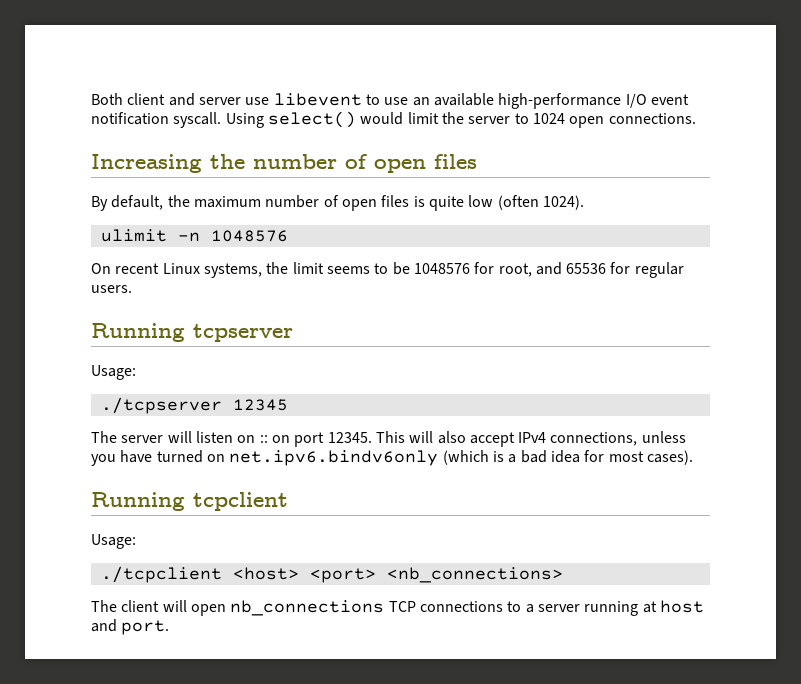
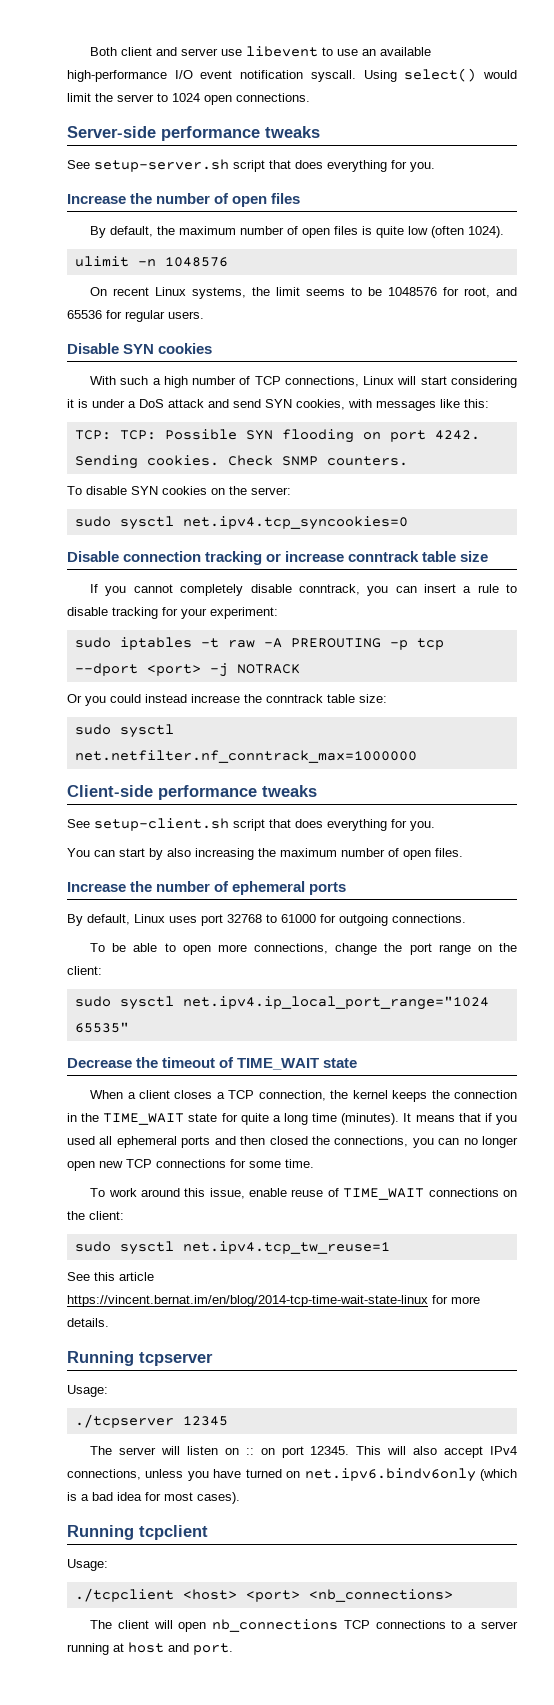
- Increasing the number of open files
+ Server-side performance tweaks
+ See setup-server.sh script that does everything for you.
+ Increase the number of open files
+ Disable SYN cookies
+ With such a high number of TCP connections, Linux will start considering it is under a DoS attack and send SYN cookies, with messages like this:
+ TCP: TCP: Possible SYN flooding on port 4242. Sending cookies. Check SNMP counters.
+ To disable SYN cookies on the server:
+ sudo sysctl net.ipv4.tcp_syncookies=0
+ Disable connection tracking or increase conntrack table size
+ If you cannot completely disable conntrack, you can insert a rule to disable tracking for your experiment:
+ sudo iptables -t raw -A PREROUTING -p tcp --dport <port> -j NOTRACK
+ Or you could instead increase the conntrack table size:
+ sudo sysctl net.netfilter.nf_conntrack_max=1000000
+ Client-side performance tweaks
+ See setup-client.sh script that does everything for you.
+ You can start by also increasing the maximum number of open files.
+ Increase the number of ephemeral ports
+ By default, Linux uses port 32768 to 61000 for outgoing connections.
+ To be able to open more connections, change the port range on the client:
+ sudo sysctl net.ipv4.ip_local_port_range="1024 65535"
+ Decrease the timeout of TIME_WAIT state
+ When a client closes a TCP connection, the kernel keeps the connection in the TIME_WAIT state for quite a long time (minutes). It means that if you used all ephemeral ports and then closed the connections, you can no longer open new TCP connections for some time.
+ To work around this issue, enable reuse of TIME_WAIT connections on the client:
+ sudo sysctl net.ipv4.tcp_tw_reuse=1
+ See this article https://vincent.bernat.im/en/blog/2014-tcp-time-wait-state-linux for more details.

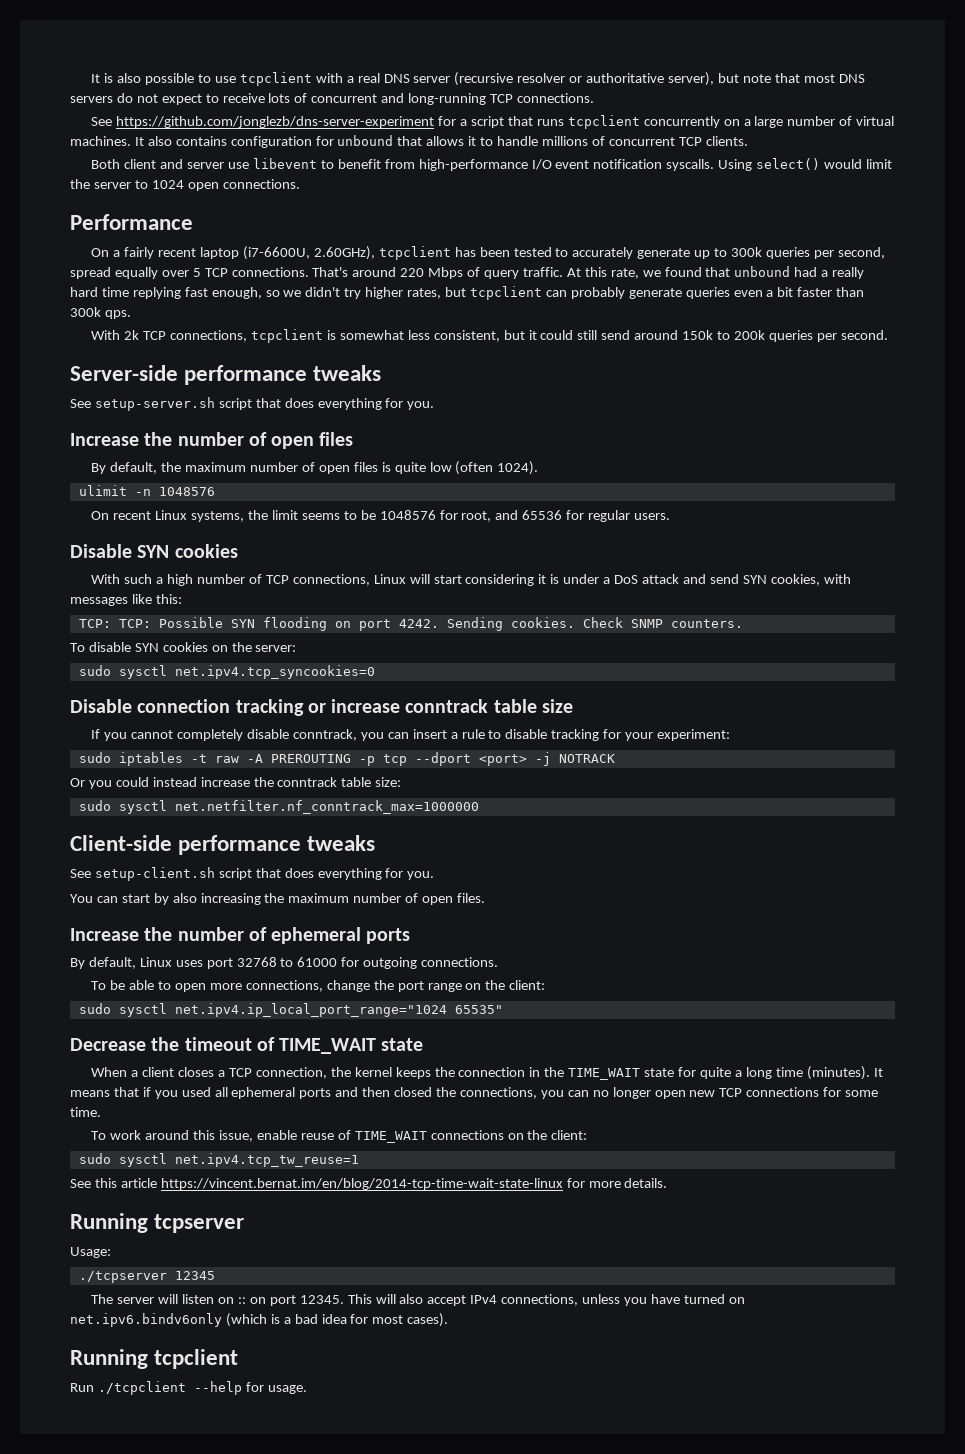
+ It is also possible to use tcpclient with a real DNS server (recursive resolver or authoritative server), but note that most DNS servers do not expect to receive lots of concurrent and long-running TCP connections.
+ See https://github.com/jonglezb/dns-server-experiment for a script that runs tcpclient concurrently on a large number of virtual machines. It also contains configuration for unbound that allows it to handle millions of concurrent TCP clients.
- Both client and server use libevent to use an available high-performance I/O event notification syscall.
+ Both client and server use libevent to benefit from high-performance I/O event notification syscalls.
+ Performance
+ On a fairly recent laptop (i7-6600U, 2.60GHz), tcpclient has been tested to accurately generate up to 300k queries per second, spread equally over 5 TCP connections. That's around 220 Mbps of query traffic. At this rate, we found that unbound had a really hard time replying fast enough, so we didn't try higher rates, but tcpclient can probably generate queries even a bit faster than 300k qps.
+ With 2k TCP connections, tcpclient is somewhat less consistent, but it could still send around 150k to 200k queries per second.
  Running tcpclient
- Usage:
- ./tcpclient <host> <port> <nb_connections>
- The client will open nb_connections TCP connections to a server running at host and port.
+ Run ./tcpclient --help for usage.

